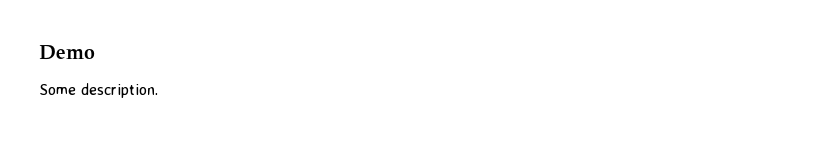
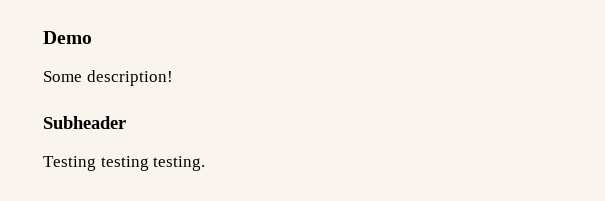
- Some description.
+ Some description!
+ Subheader
+ Testing testing testing.

